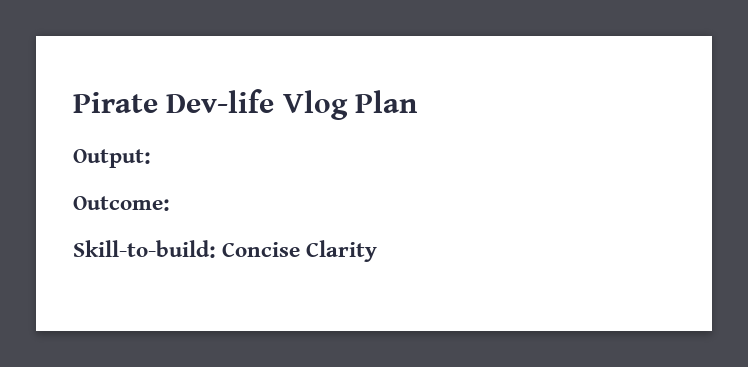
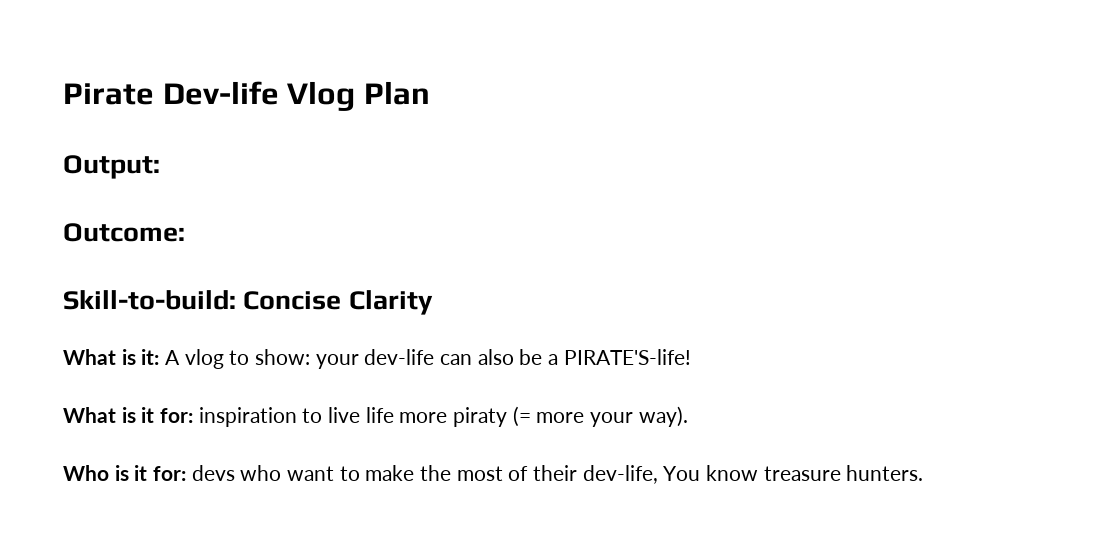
+ What is it: A vlog to show: your dev-life can also be a PIRATE'S-life!
+ What is it for: inspiration to live life more piraty (= more your way).
+ Who is it for: devs who want to make the most of their dev-life, You know treasure hunters.

